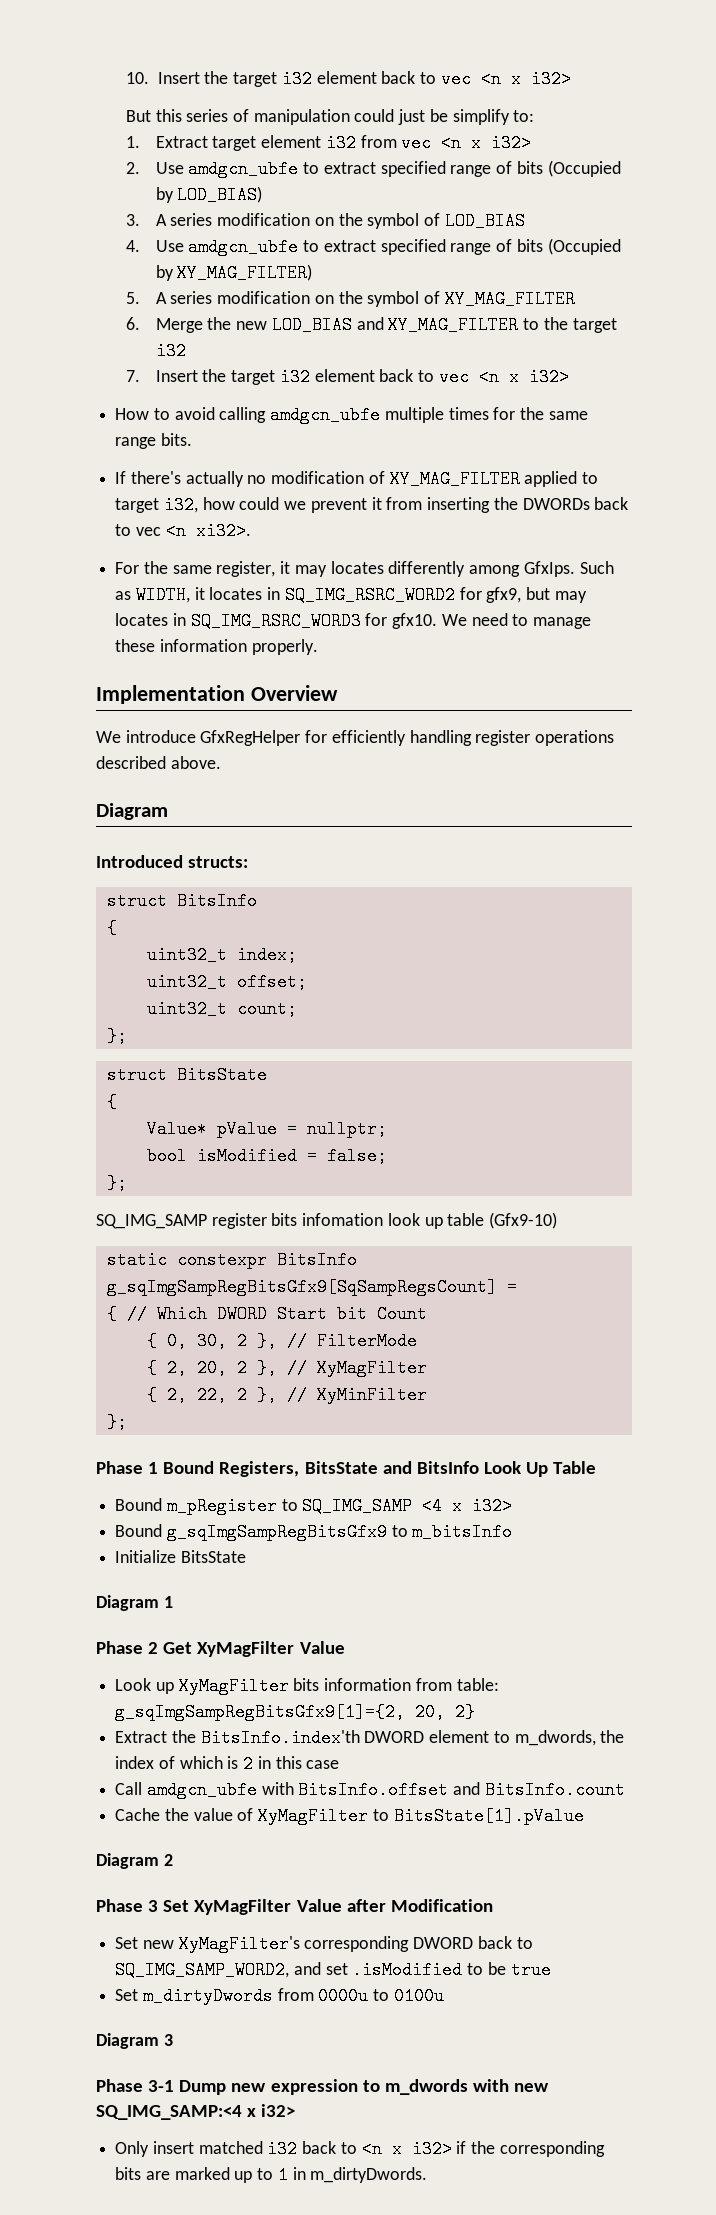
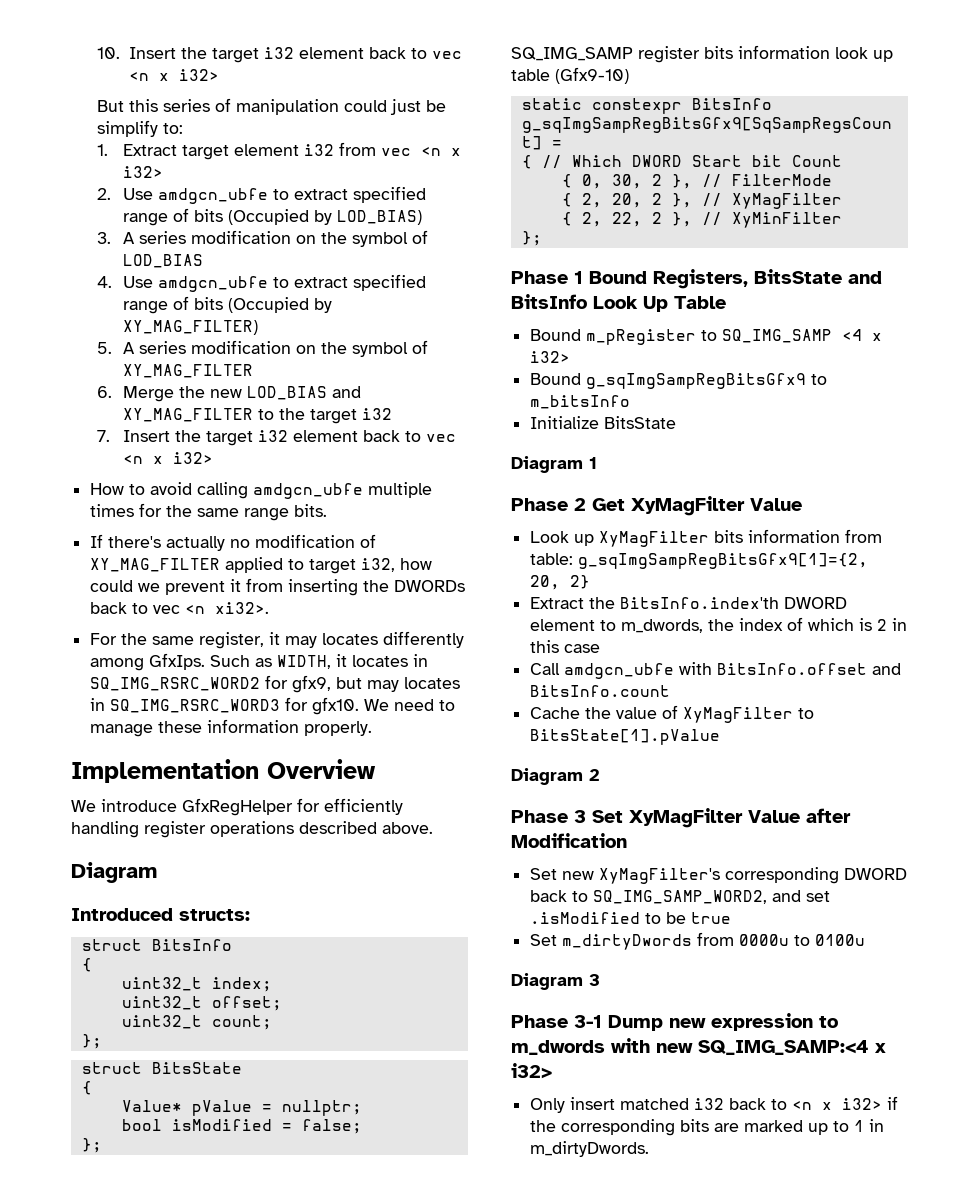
- SQ_IMG_SAMP register bits infomation look up table (Gfx9-10)
+ SQ_IMG_SAMP register bits information look up table (Gfx9-10)

